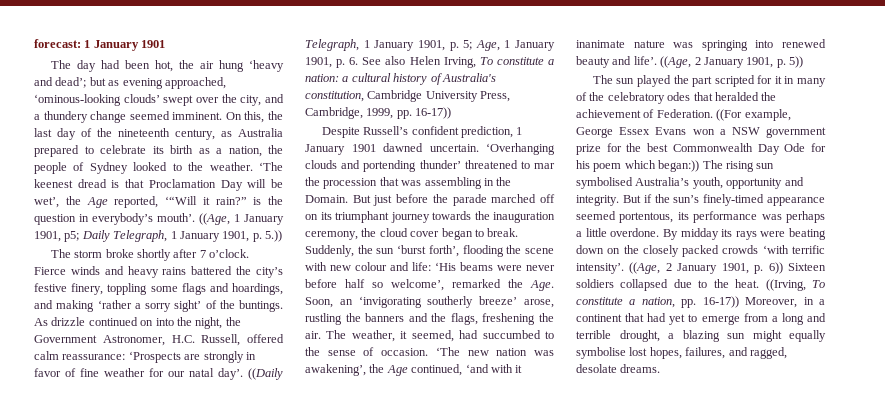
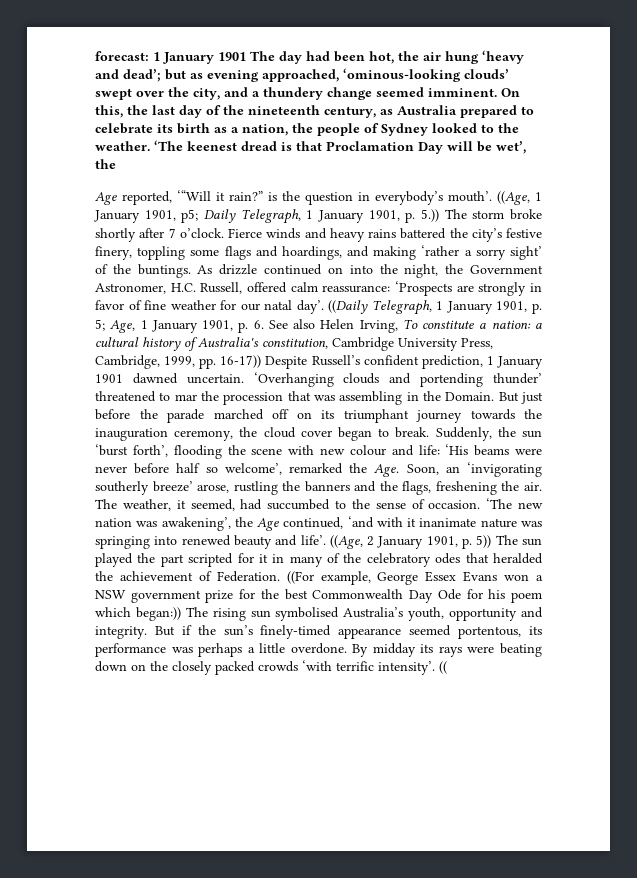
- forecast: 1 January 1901
- The day had been hot, the air hung ‘heavy and dead’; but as evening approached, ‘ominous-looking clouds’ swept over the city, and a thundery change seemed imminent.
+ forecast: 1 January 1901 The day had been hot, the air hung ‘heavy and dead’; but as evening approached, ‘ominous-looking clouds’ swept over the city, and a thundery change seemed imminent.
- ‘The keenest dread is that Proclamation Day will be wet’, the Age reported, ‘“Will it rain?” is the question in everybody’s mouth’.
+ ‘The keenest dread is that Proclamation Day will be wet’, the
+ Age reported, ‘“Will it rain?” is the question in everybody’s mouth’.
- ((Age, 1 January 1901, p5; Daily Telegraph, 1 January 1901, p. 5.))
- The storm broke shortly after 7 o’clock.
+ ((Age, 1 January 1901, p5; Daily Telegraph, 1 January 1901, p. 5.)) The storm broke shortly after 7 o’clock.
- ((Daily Telegraph, 1 January 1901, p. 5; Age, 1 January 1901, p. 6. See also Helen Irving, To constitute a nation: a cultural history of Australia's constitution, Cambridge University Press, Cambridge, 1999, pp. 16-17))
- Despite Russell’s confident prediction, 1 January 1901 dawned uncertain.
+ ((Daily Telegraph, 1 January 1901, p. 5; Age, 1 January 1901, p. 6. See also Helen Irving, To constitute a nation: a cultural history of Australia's constitution, Cambridge University Press, Cambridge, 1999, pp. 16-17)) Despite Russell’s confident prediction, 1 January 1901 dawned uncertain.
- ((Age, 2 January 1901, p. 5))
- The sun played the part scripted for it in many of the celebratory odes that heralded the achievement of Federation.
+ ((Age, 2 January 1901, p. 5)) The sun played the part scripted for it in many of the celebratory odes that heralded the achievement of Federation.
- ((Age, 2 January 1901, p. 6)) Sixteen soldiers collapsed due to the heat. ((Irving, To constitute a nation, pp. 16-17)) Moreover, in a continent that had yet to emerge from a long and terrible drought, a blazing sun might equally symbolise lost hopes, failures, and ragged, desolate dreams.
+ ((

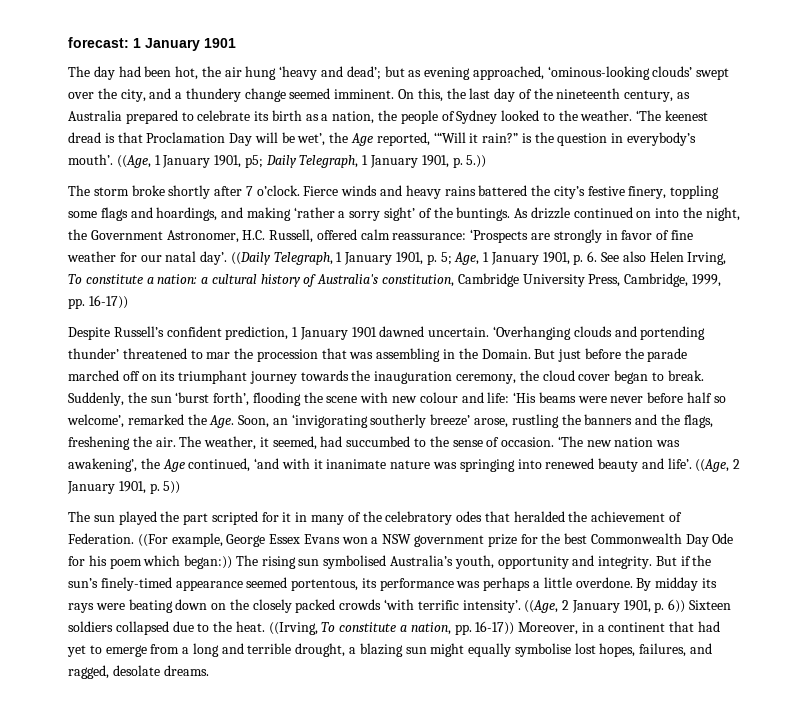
- forecast: 1 January 1901 The day had been hot, the air hung ‘heavy and dead’; but as evening approached, ‘ominous-looking clouds’ swept over the city, and a thundery change seemed imminent.
+ forecast: 1 January 1901
+ The day had been hot, the air hung ‘heavy and dead’; but as evening approached, ‘ominous-looking clouds’ swept over the city, and a thundery change seemed imminent.
- ‘The keenest dread is that Proclamation Day will be wet’, the
- Age reported, ‘“Will it rain?” is the question in everybody’s mouth’.
+ ‘The keenest dread is that Proclamation Day will be wet’, the Age reported, ‘“Will it rain?” is the question in everybody’s mouth’.
- ((Age, 1 January 1901, p5; Daily Telegraph, 1 January 1901, p. 5.)) The storm broke shortly after 7 o’clock.
+ ((Age, 1 January 1901, p5; Daily Telegraph, 1 January 1901, p. 5.))
+ The storm broke shortly after 7 o’clock.
- ((Daily Telegraph, 1 January 1901, p. 5; Age, 1 January 1901, p. 6. See also Helen Irving, To constitute a nation: a cultural history of Australia's constitution, Cambridge University Press, Cambridge, 1999, pp. 16-17)) Despite Russell’s confident prediction, 1 January 1901 dawned uncertain.
+ ((Daily Telegraph, 1 January 1901, p. 5; Age, 1 January 1901, p. 6. See also Helen Irving, To constitute a nation: a cultural history of Australia's constitution, Cambridge University Press, Cambridge, 1999, pp. 16-17))
+ Despite Russell’s confident prediction, 1 January 1901 dawned uncertain.
- ((Age, 2 January 1901, p. 5)) The sun played the part scripted for it in many of the celebratory odes that heralded the achievement of Federation.
+ ((Age, 2 January 1901, p. 5))
+ The sun played the part scripted for it in many of the celebratory odes that heralded the achievement of Federation.
- ((
+ ((Age, 2 January 1901, p. 6)) Sixteen soldiers collapsed due to the heat. ((Irving, To constitute a nation, pp. 16-17)) Moreover, in a continent that had yet to emerge from a long and terrible drought, a blazing sun might equally symbolise lost hopes, failures, and ragged, desolate dreams.

